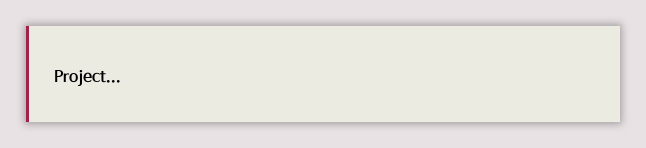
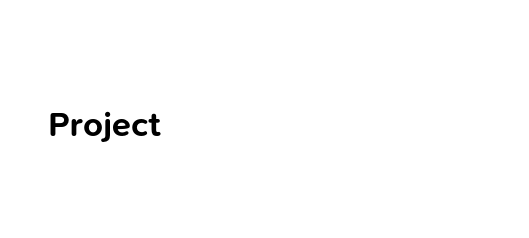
- Project...
+ Project

